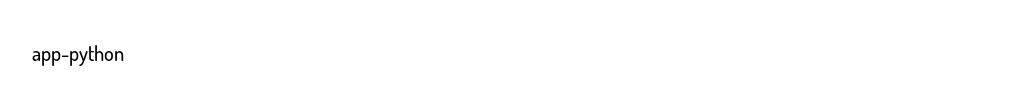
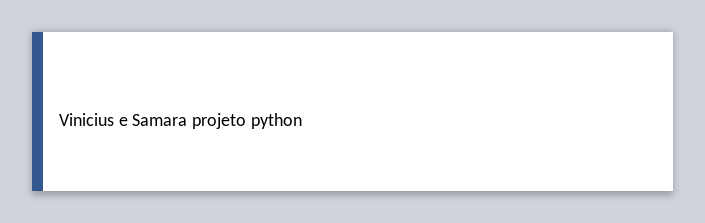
- app-python
+ Vinicius e Samara projeto python

